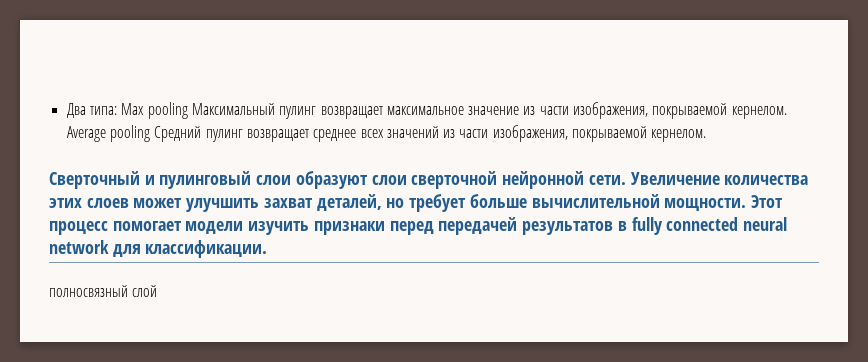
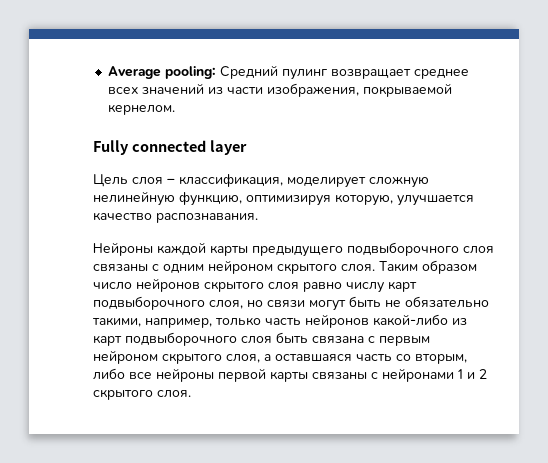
- Два типа: Max pooling Максимальный пулинг возвращает максимальное значение из части изображения, покрываемой кернелом. Average pooling Средний пулинг возвращает среднее всех значений из части изображения, покрываемой кернелом.
+ Average pooling: Средний пулинг возвращает среднее всех значений из части изображения, покрываемой кернелом.
- Сверточный и пулинговый слои образуют слои сверточной нейронной сети. Увеличение количества этих слоев может улучшить захват деталей, но требует больше вычислительной мощности. Этот процесс помогает модели изучить признаки перед передачей результатов в fully connected neural network для классификации.
- полносвязный слой
+ Fully connected layer
+ Цель слоя – классификация, моделирует сложную нелинейную функцию, оптимизируя которую, улучшается качество распознавания.
+ Нейроны каждой карты предыдущего подвыборочного слоя связаны с одним нейроном скрытого слоя. Таким образом число нейронов скрытого слоя равно числу карт подвыборочного слоя, но связи могут быть не обязательно такими, например, только часть нейронов какой-либо из карт подвыборочного слоя быть связана с первым нейроном скрытого слоя, а оставшаяся часть со вторым, либо все нейроны первой карты связаны с нейронами 1 и 2 скрытого слоя.

